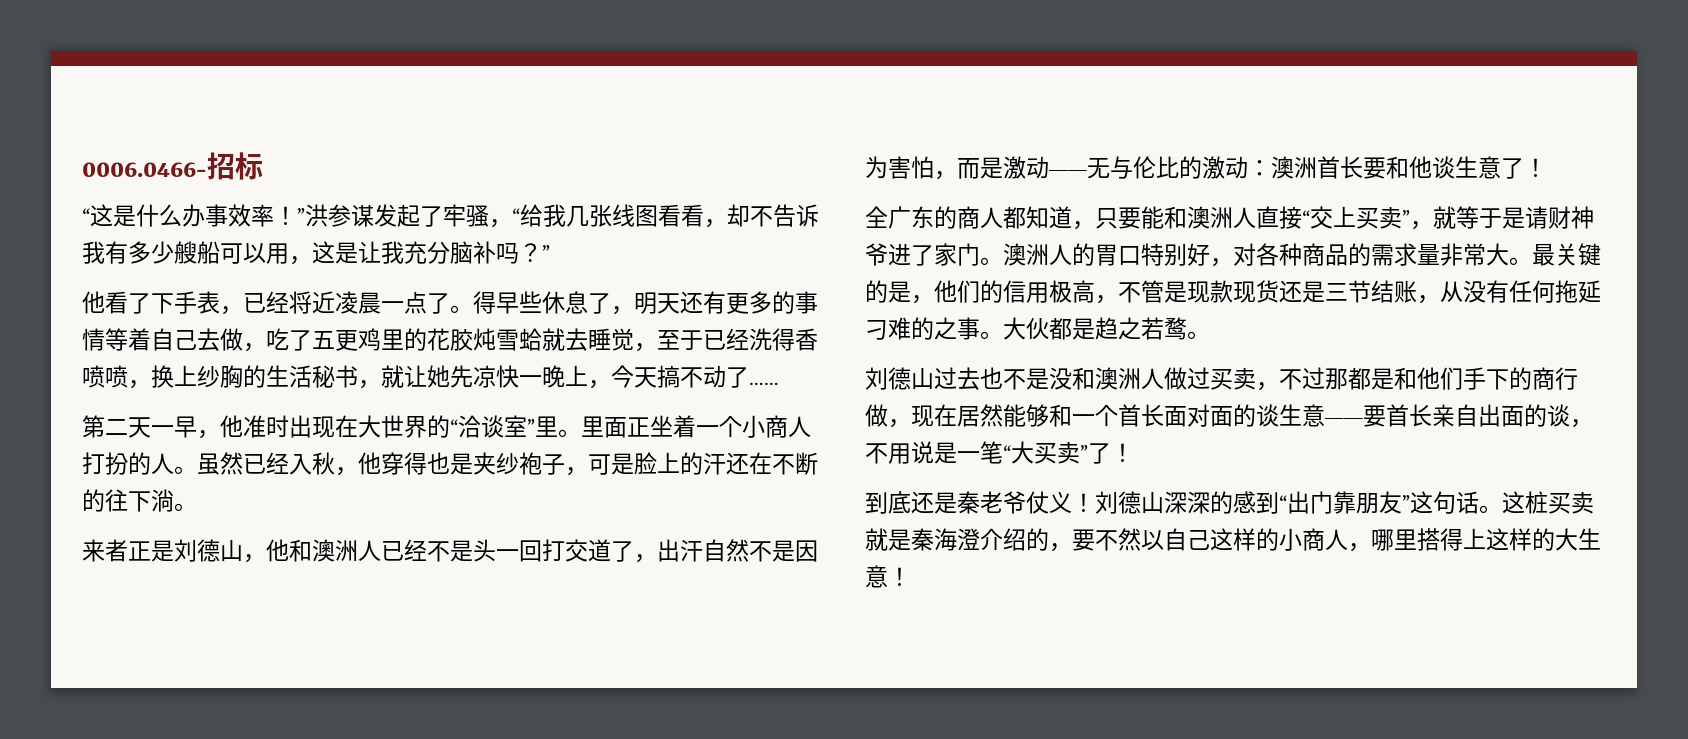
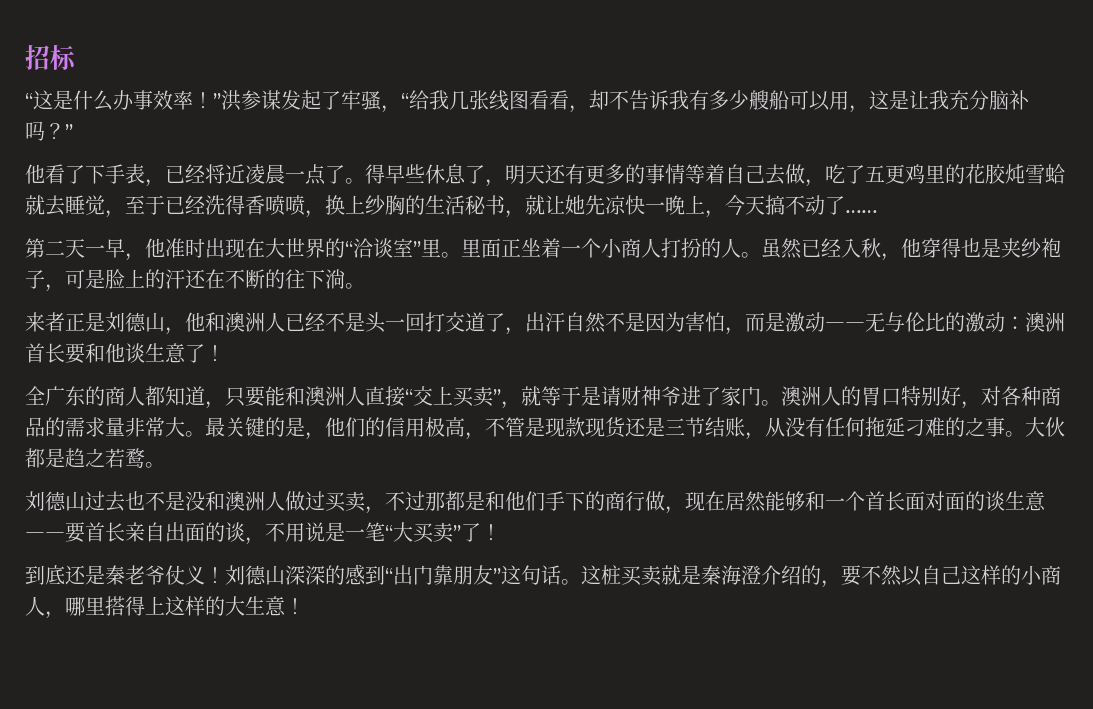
- 0006.0466-招标
+ 招标

